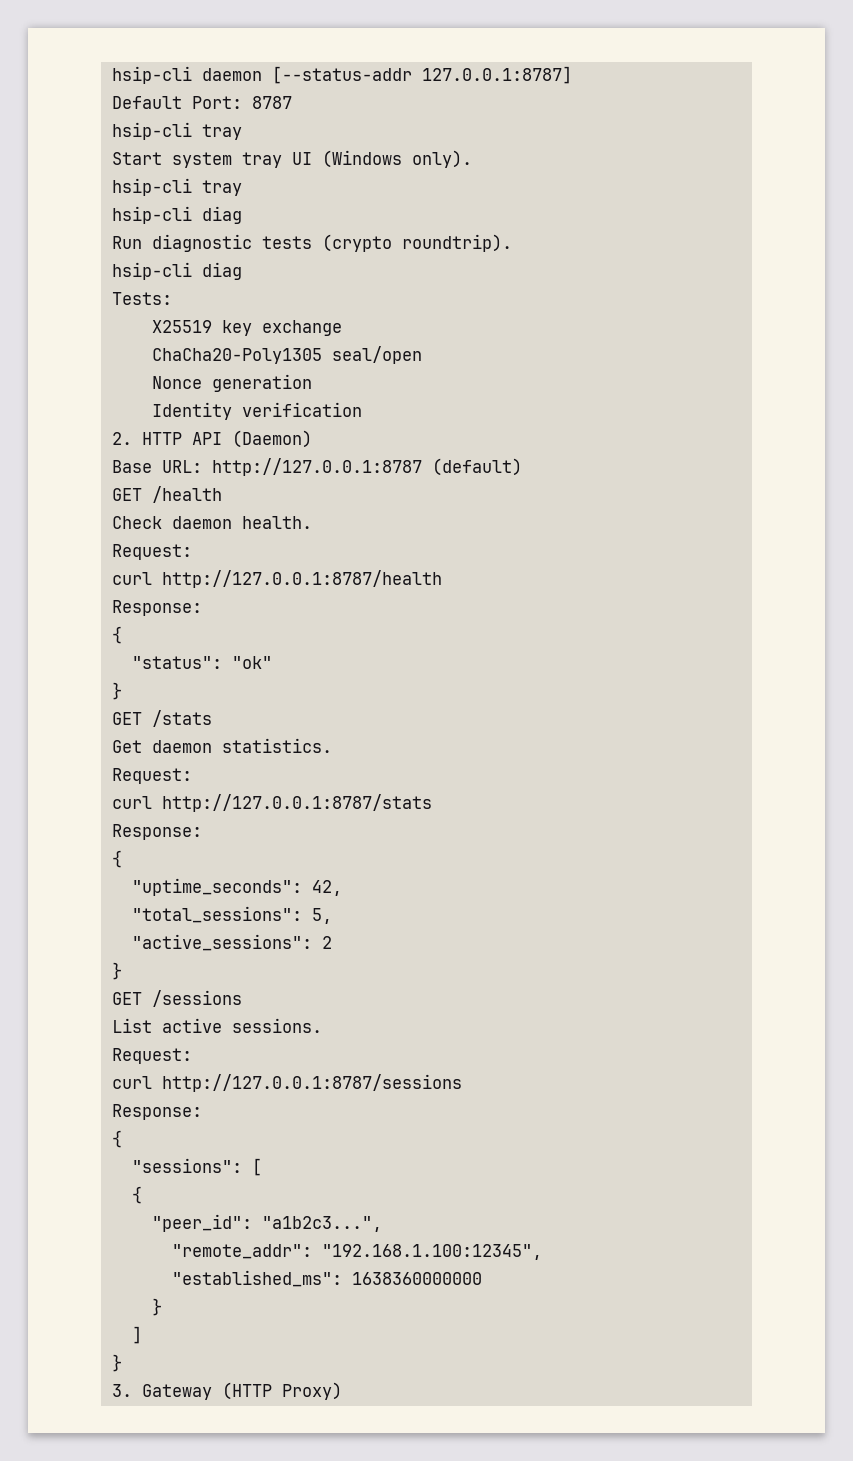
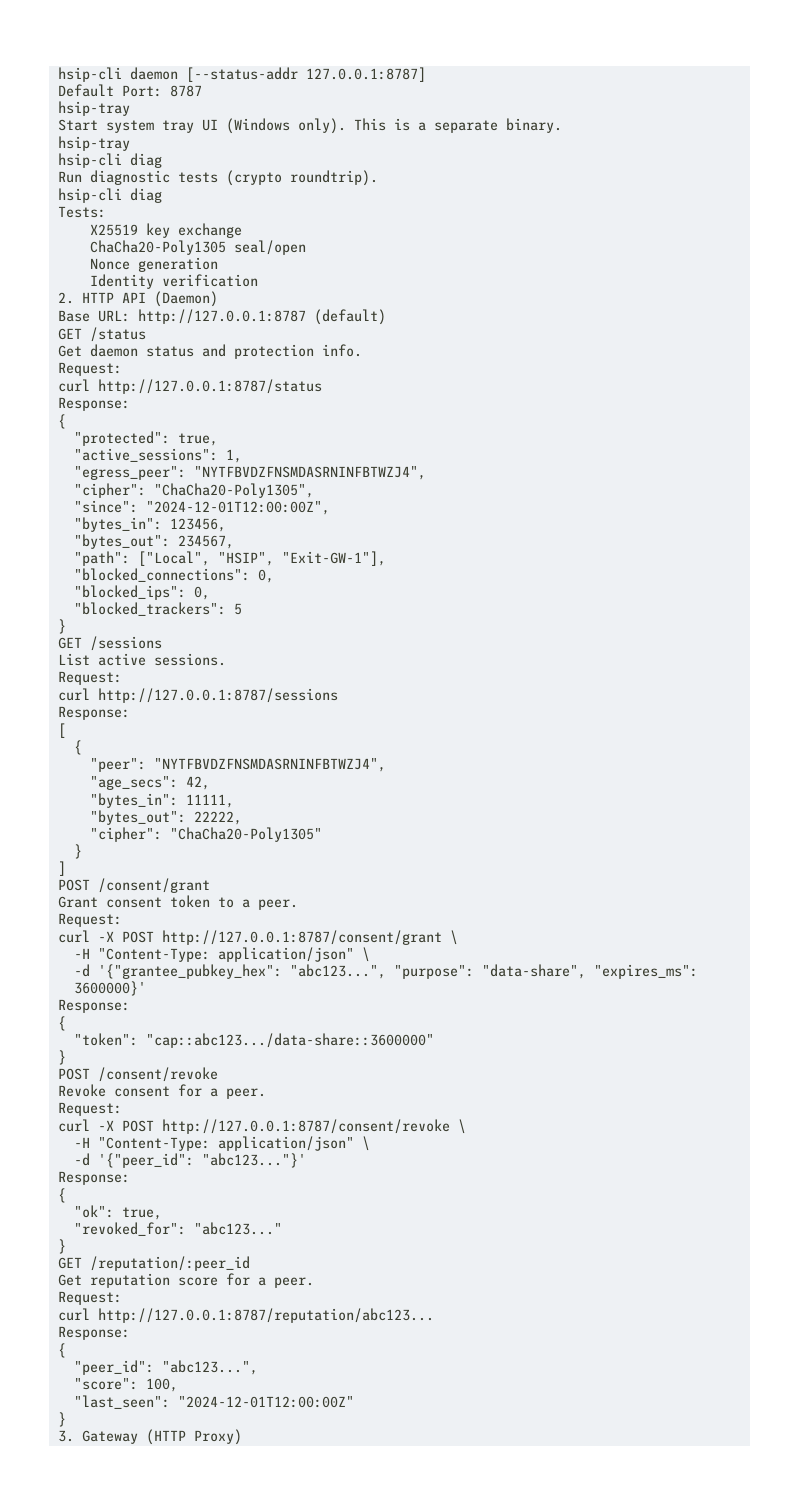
  Default Port: 8787
- hsip-cli tray
+ hsip-tray
- Start system tray UI (Windows only).
- hsip-cli tray
+ Start system tray UI (Windows only). This is a separate binary.
+ hsip-tray
- GET /health
- Check daemon health.
+ GET /status
+ Get daemon status and protection info.
  Request:
- curl http://127.0.0.1:8787/health
+ curl http://127.0.0.1:8787/status
  Response:
  {
- "status": "ok"
- }
- GET /stats
- Get daemon statistics.
- Request:
- curl http://127.0.0.1:8787/stats
- Response:
- {
- "uptime_seconds": 42,
- "total_sessions": 5,
- "active_sessions": 2
+ "protected": true,
+ "active_sessions": 1,
+ "egress_peer": "NYTFBVDZFNSMDASRNINFBTWZJ4",
+ "cipher": "ChaCha20-Poly1305",
+ "since": "2024-12-01T12:00:00Z",
+ "bytes_in": 123456,
+ "bytes_out": 234567,
+ "path": ["Local", "HSIP", "Exit-GW-1"],
+ "blocked_connections": 0,
+ "blocked_ips": 0,
+ "blocked_trackers": 5
  curl http://127.0.0.1:8787/sessions
  Response:
- {
- "sessions": [
+ [
- "peer_id": "a1b2c3...",
- "remote_addr": "192.168.1.100:12345",
- "established_ms": 1638360000000
+ "peer": "NYTFBVDZFNSMDASRNINFBTWZJ4",
+ "age_secs": 42,
+ "bytes_in": 11111,
+ "bytes_out": 22222,
+ "cipher": "ChaCha20-Poly1305"
  }
  ]
+ POST /consent/grant
+ Grant consent token to a peer.
+ Request:
+ curl -X POST http://127.0.0.1:8787/consent/grant \
+ -H "Content-Type: application/json" \
+ -d '{"grantee_pubkey_hex": "abc123...", "purpose": "data-share", "expires_ms": 3600000}'
+ Response:
+ {
+ "token": "cap::abc123.../data-share::3600000"
+ }
+ POST /consent/revoke
+ Revoke consent for a peer.
+ Request:
+ curl -X POST http://127.0.0.1:8787/consent/revoke \
+ -H "Content-Type: application/json" \
+ -d '{"peer_id": "abc123..."}'
+ Response:
+ {
+ "ok": true,
+ "revoked_for": "abc123..."
+ }
+ GET /reputation/:peer_id
+ Get reputation score for a peer.
+ Request:
+ curl http://127.0.0.1:8787/reputation/abc123...
+ Response:
+ {
+ "peer_id": "abc123...",
+ "score": 100,
+ "last_seen": "2024-12-01T12:00:00Z"

